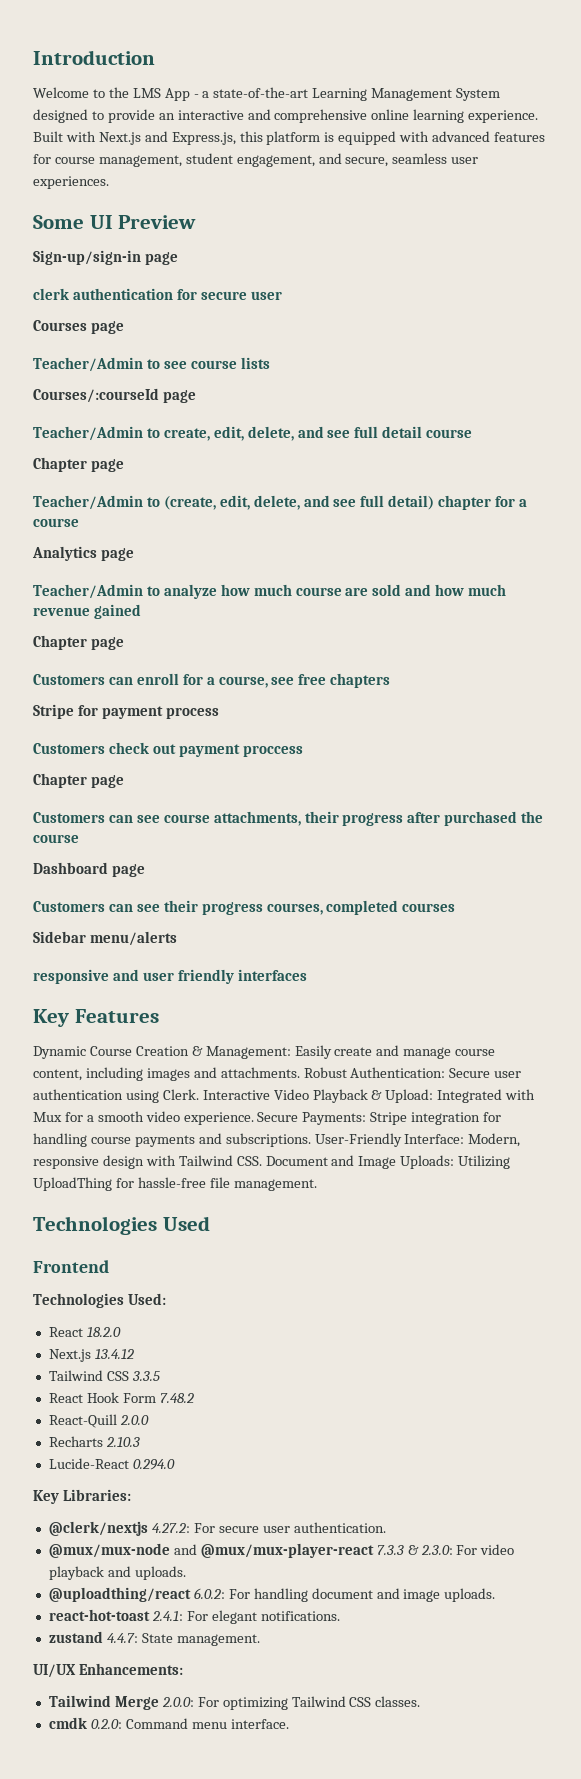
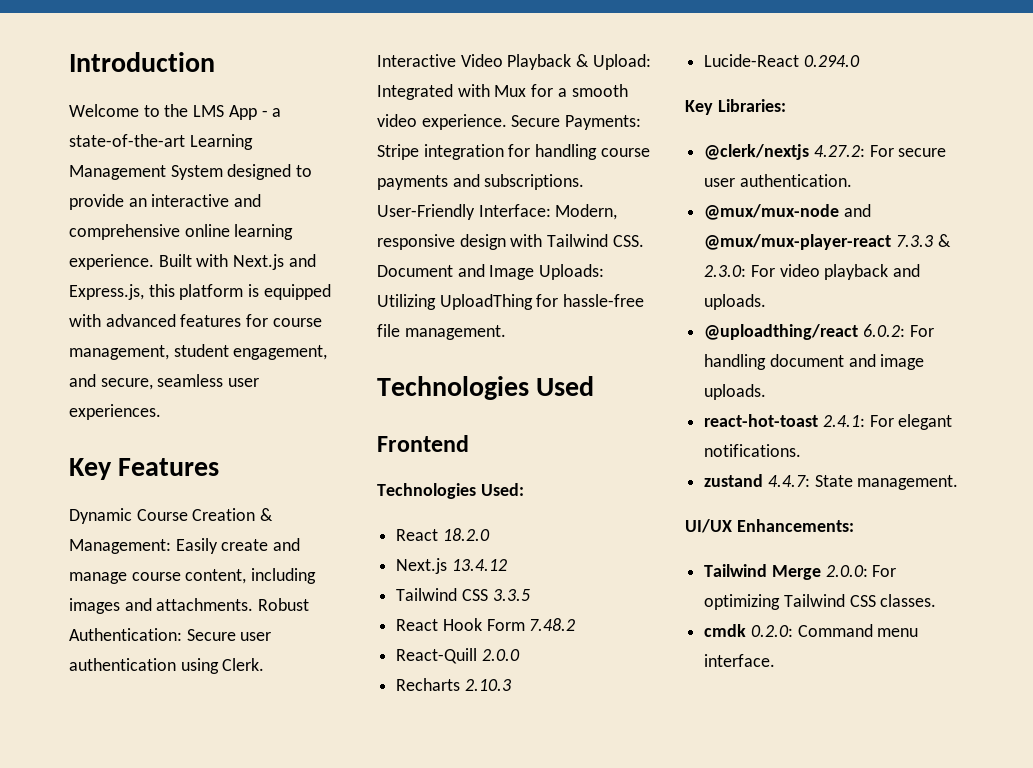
- Some UI Preview
- Sign-up/sign-in page
- clerk authentication for secure user
- Courses page
- Teacher/Admin to see course lists
- Courses/:courseId page
- Teacher/Admin to create, edit, delete, and see full detail course
- Chapter page
- Teacher/Admin to (create, edit, delete, and see full detail) chapter for a course
- Analytics page
- Teacher/Admin to analyze how much course are sold and how much revenue gained
- Chapter page
- Customers can enroll for a course, see free chapters
- Stripe for payment process
- Customers check out payment proccess
- Chapter page
- Customers can see course attachments, their progress after purchased the course
- Dashboard page
- Customers can see their progress courses, completed courses
- Sidebar menu/alerts
- responsive and user friendly interfaces

